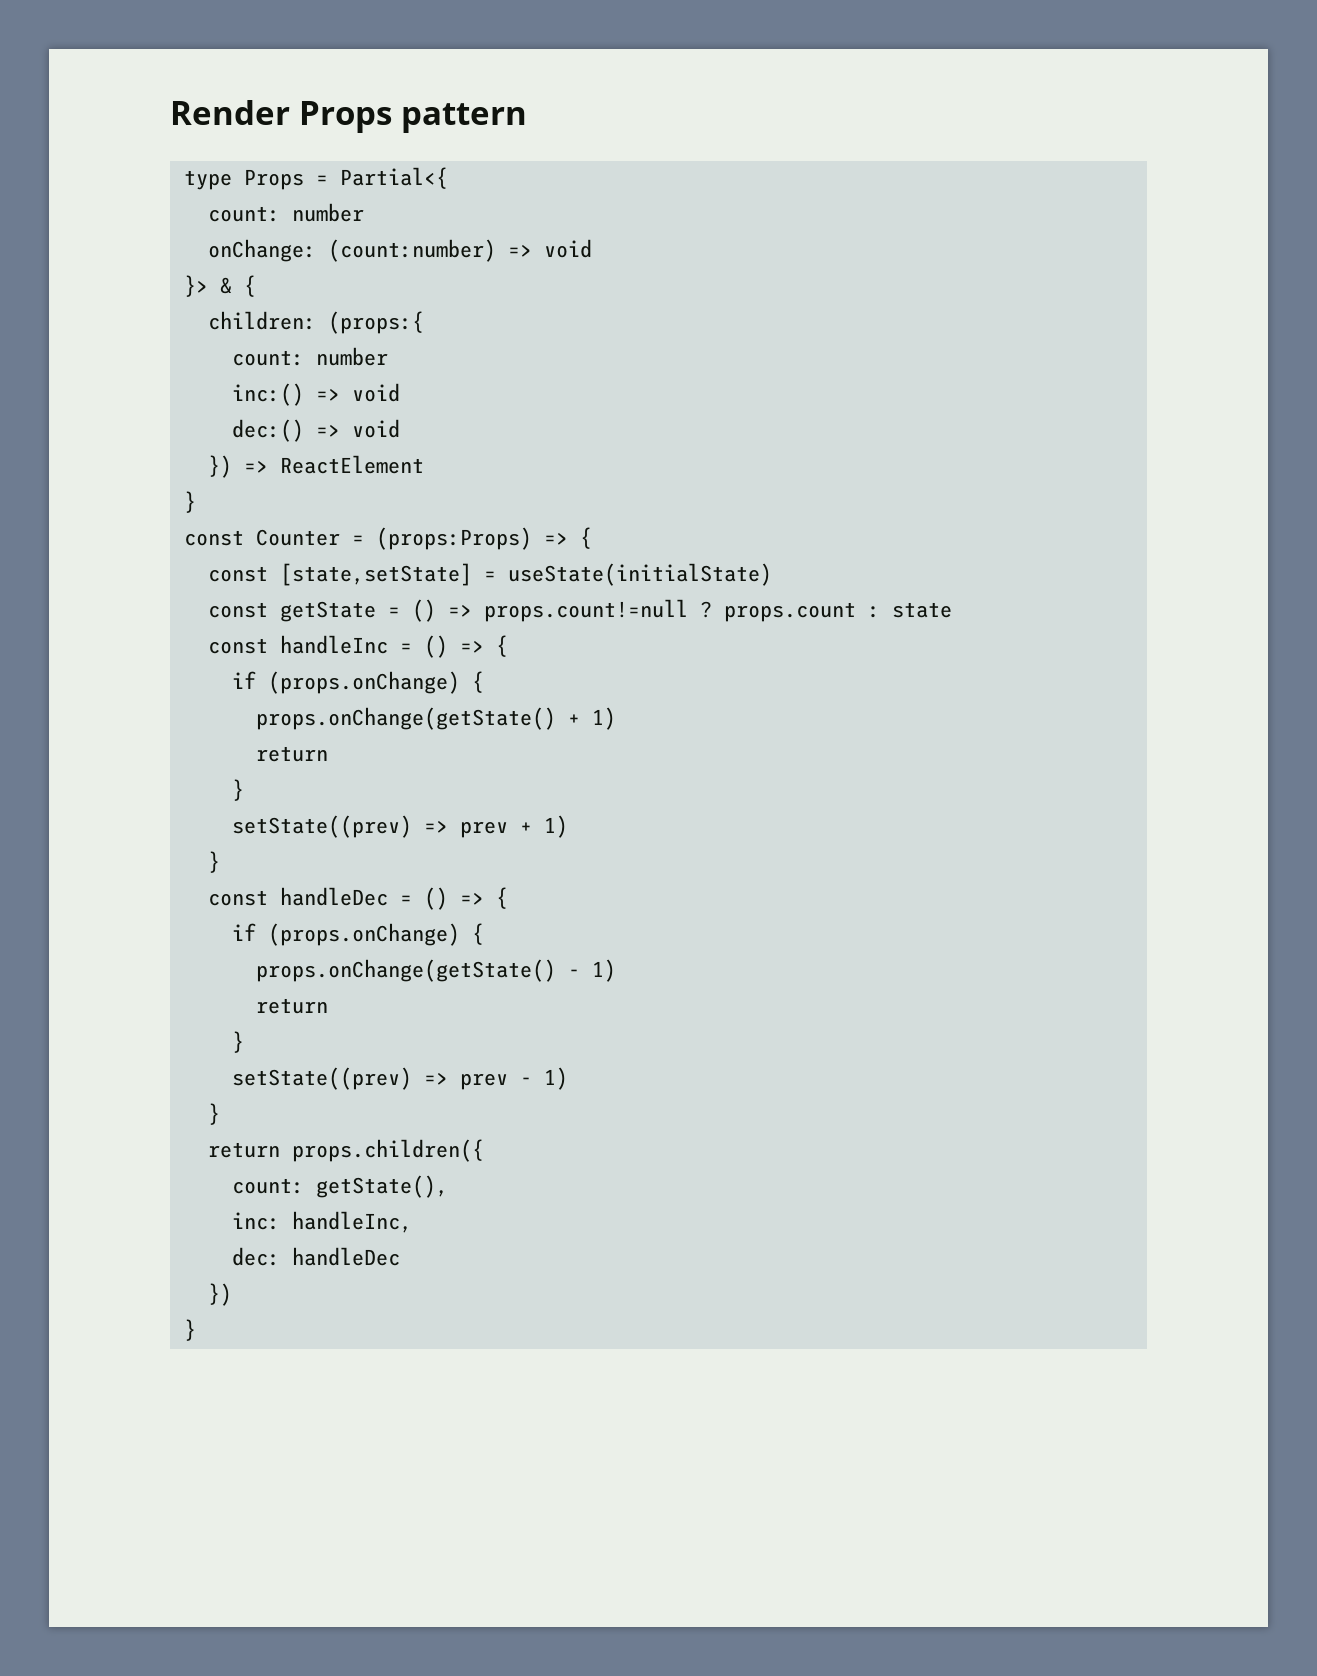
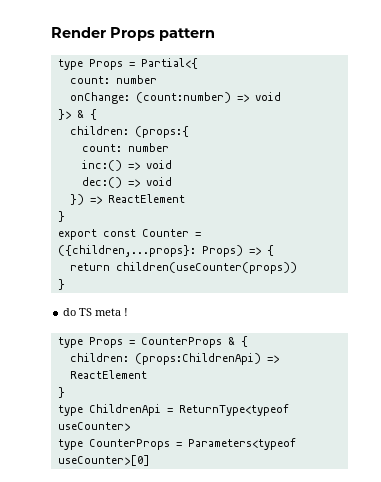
- const Counter = (props:Props) => {
- const [state,setState] = useState(initialState)
- const getState = () => props.count!=null ? props.count : state
- const handleInc = () => {
- if (props.onChange) {
- props.onChange(getState() + 1)
- return
+ export const Counter = ({children,...props}: Props) => {
+ return children(useCounter(props))
  }
- setState((prev) => prev + 1)
+ do TS meta !
+ type Props = CounterProps & {
+ children: (props:ChildrenApi) => ReactElement
  }
- const handleDec = () => {
- if (props.onChange) {
- props.onChange(getState() - 1)
- return
- }
- setState((prev) => prev - 1)
- }
- return props.children({
- count: getState(),
- inc: handleInc,
- dec: handleDec
- })
- }
+ type ChildrenApi = ReturnType<typeof useCounter>
+ type CounterProps = Parameters<typeof useCounter>[0]

